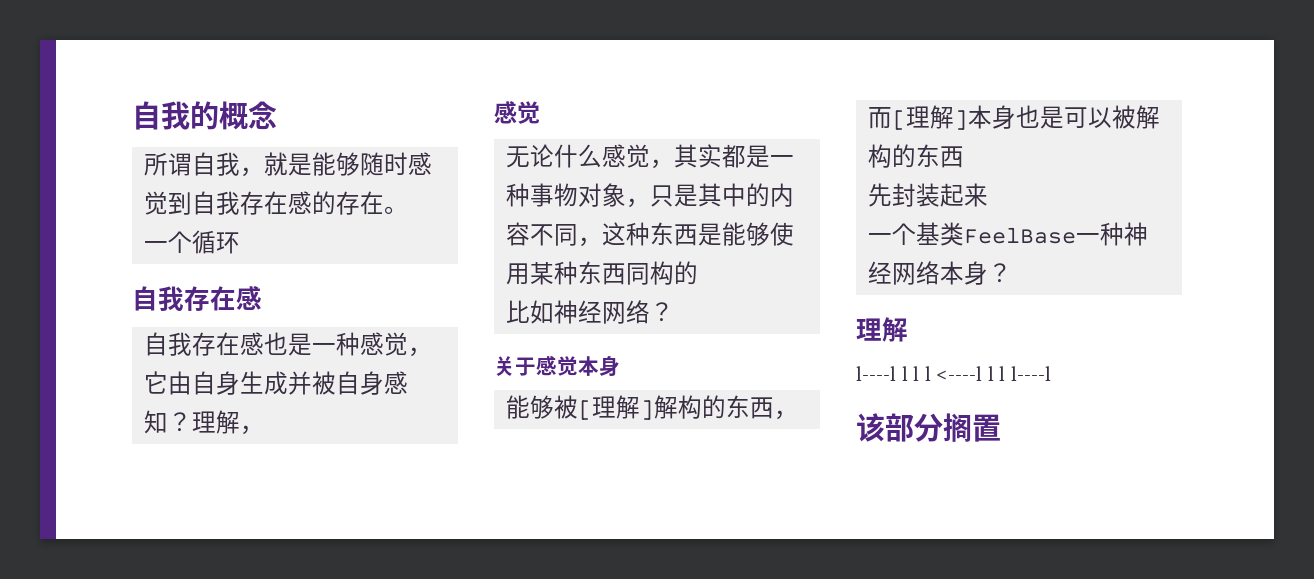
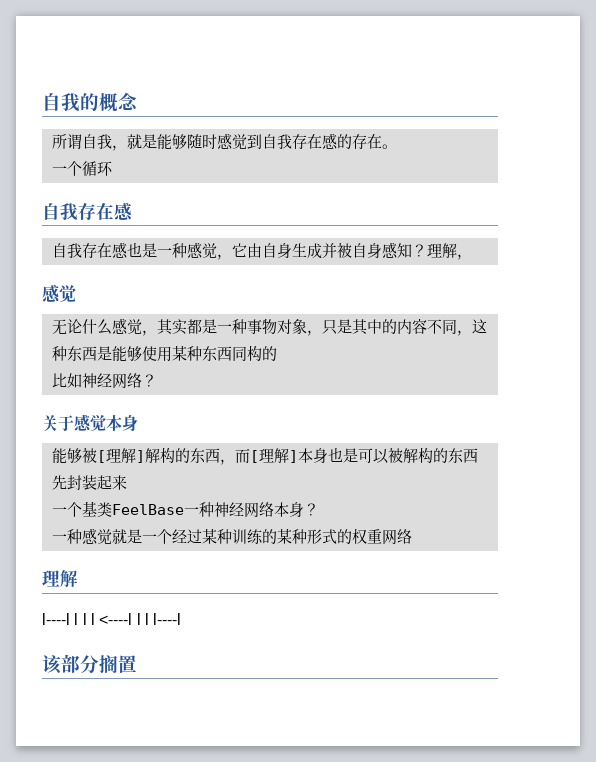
+ 一种感觉就是一个经过某种训练的某种形式的权重网络

